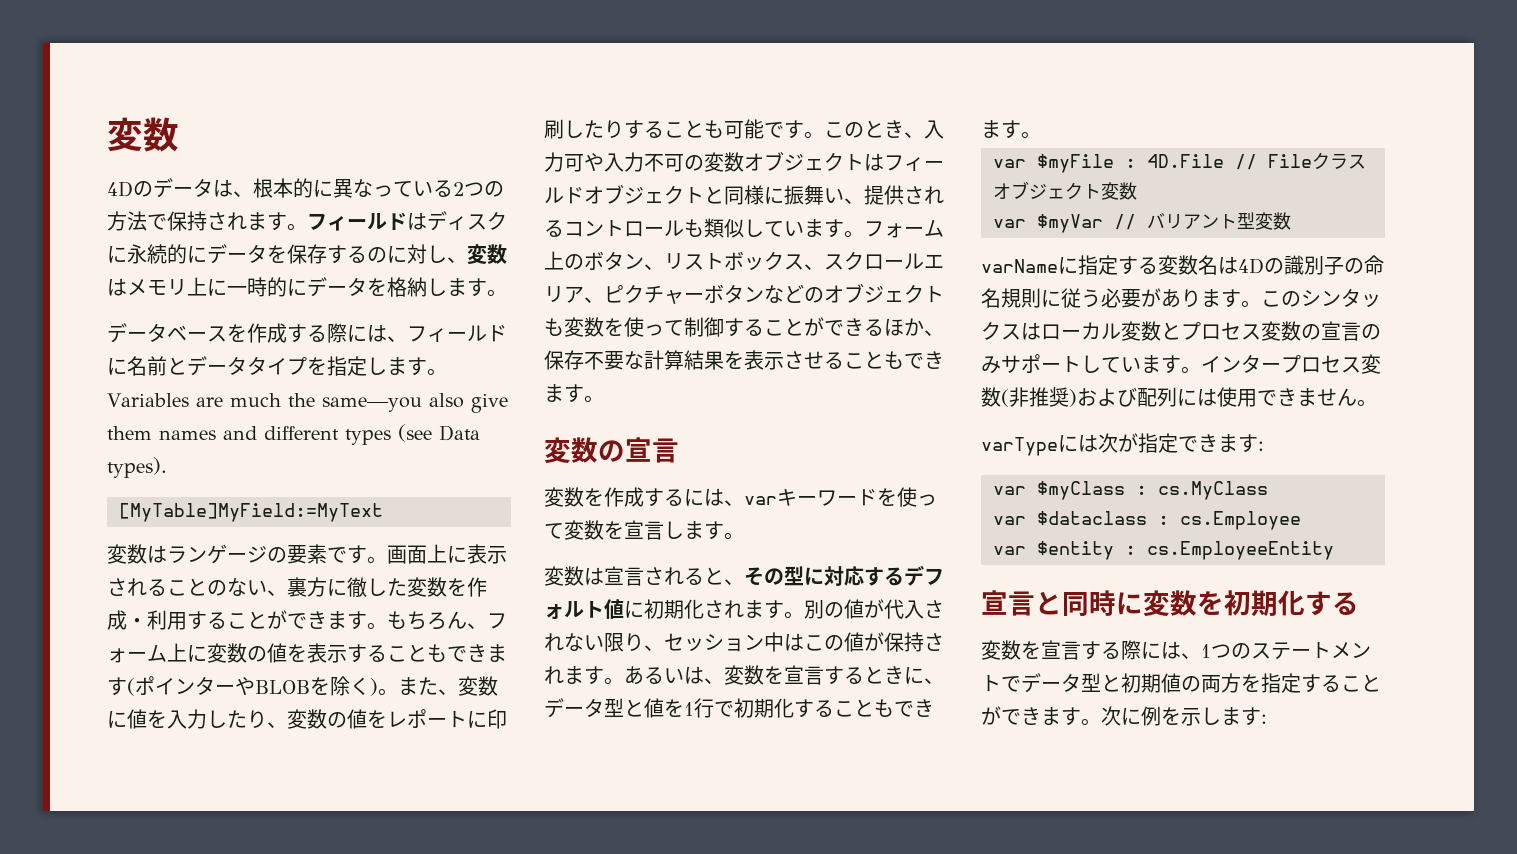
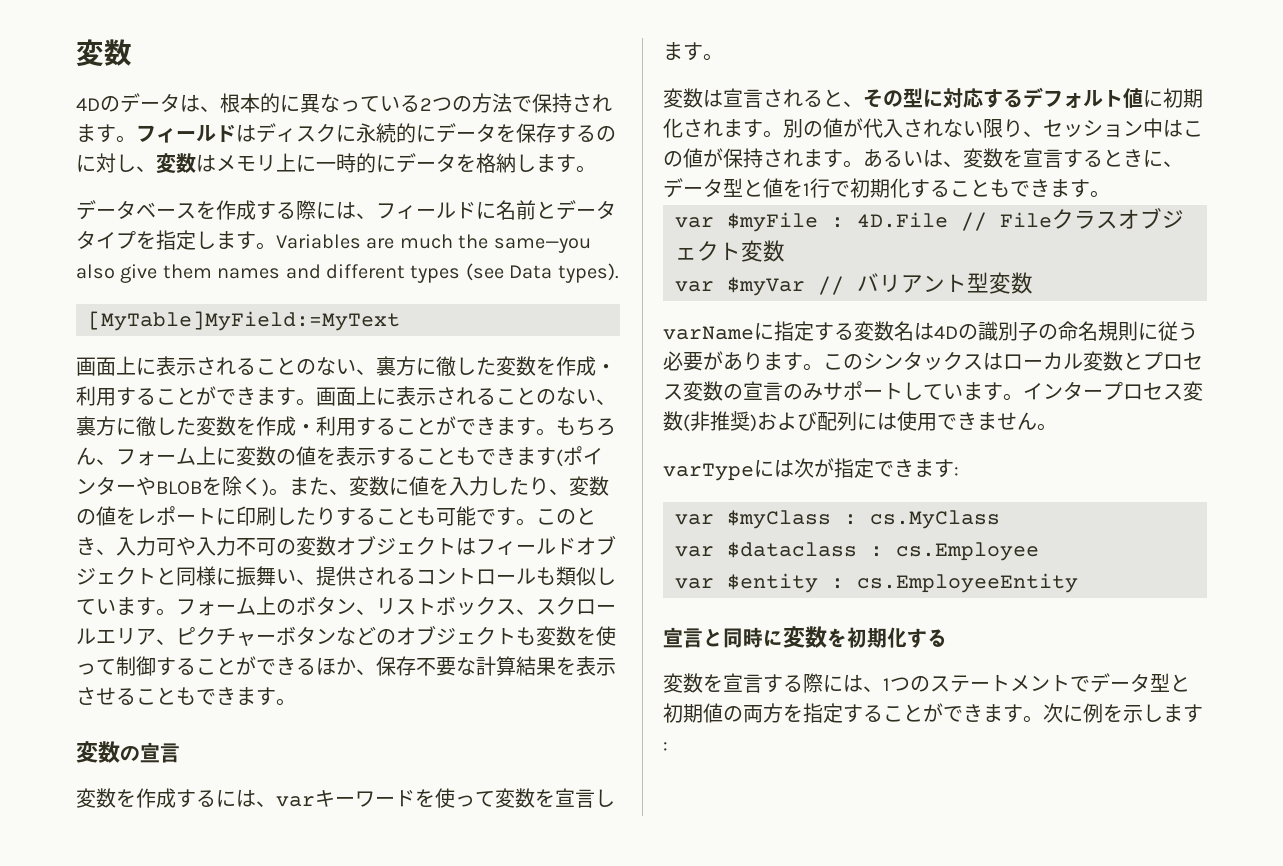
  [MyTable]MyField:=MyText
- 変数はランゲージの要素です。
+ 画面上に表示されることのない、裏方に徹した変数を作成・利用することができます。

